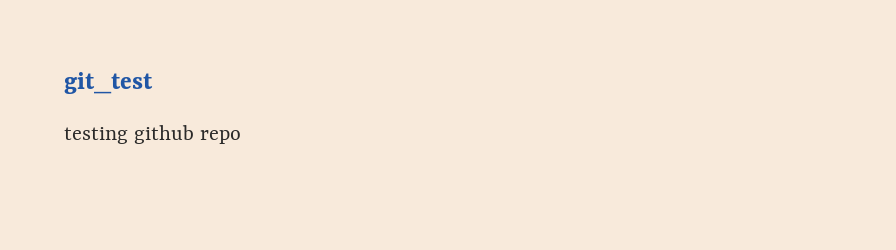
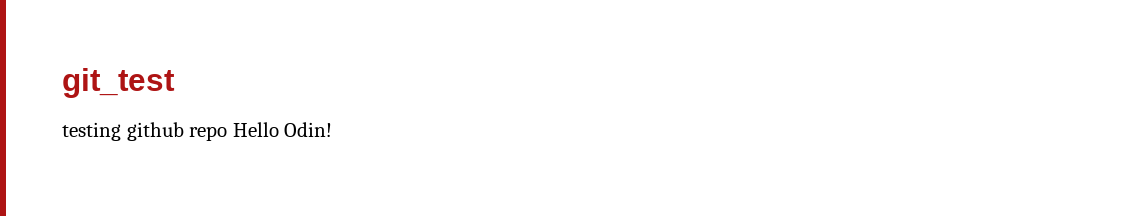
- testing github repo
+ testing github repo Hello Odin!

